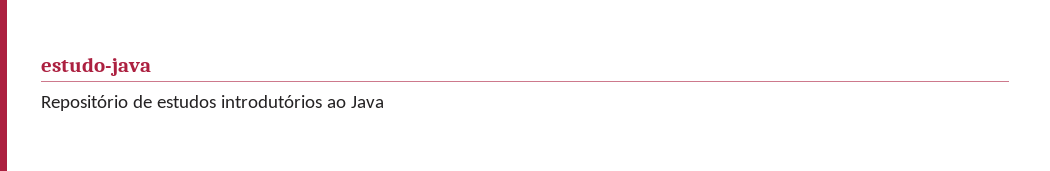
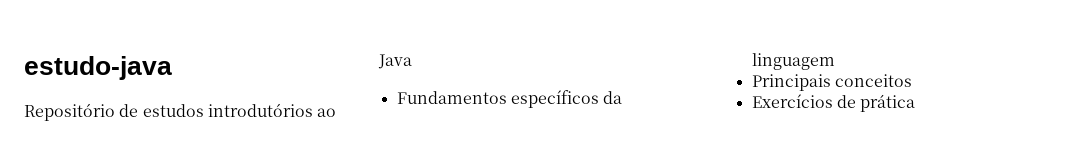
+ Fundamentos específicos da linguagem
+ Principais conceitos
+ Exercícios de prática

